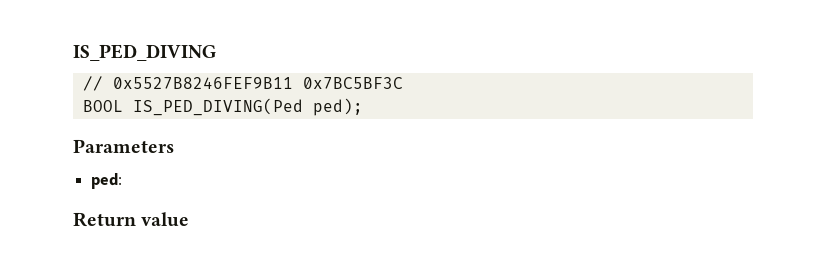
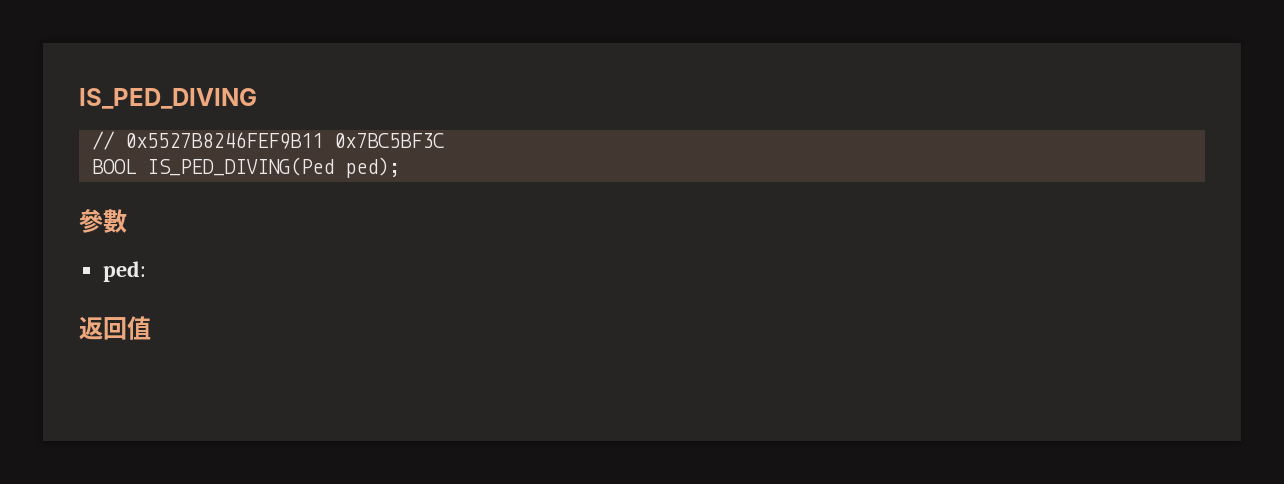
- Parameters
+ 參數
- Return value
+ 返回值

